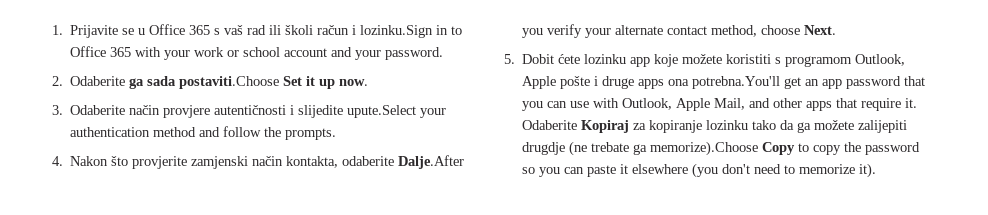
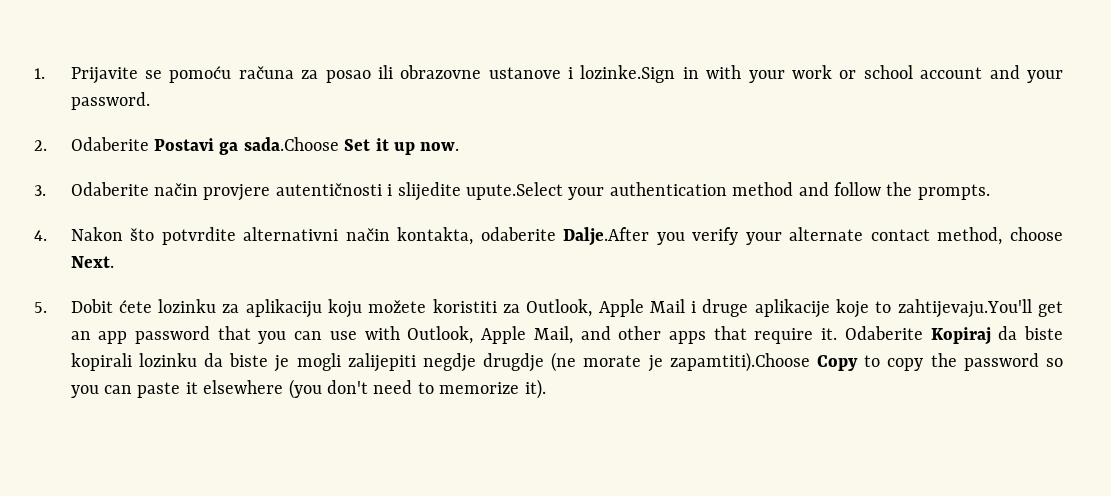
- 1. Prijavite se u Office 365 s vaš rad ili školi račun i lozinku.Sign in to Office 365 with your work or school account and your password.
+ 1. Prijavite se pomoću računa za posao ili obrazovne ustanove i lozinke.Sign in with your work or school account and your password.
- 2. Odaberite ga sada postaviti.Choose Set it up now.
+ 2. Odaberite Postavi ga sada.Choose Set it up now.
- 4. Nakon što provjerite zamjenski način kontakta, odaberite Dalje.After you verify your alternate contact method, choose Next.
+ 4. Nakon što potvrdite alternativni način kontakta, odaberite Dalje.After you verify your alternate contact method, choose Next.
- 5. Dobit ćete lozinku app koje možete koristiti s programom Outlook, Apple pošte i druge apps ona potrebna.You'll get an app password that you can use with Outlook, Apple Mail, and other apps that require it.
+ 5. Dobit ćete lozinku za aplikaciju koju možete koristiti za Outlook, Apple Mail i druge aplikacije koje to zahtijevaju.You'll get an app password that you can use with Outlook, Apple Mail, and other apps that require it.
- Odaberite Kopiraj za kopiranje lozinku tako da ga možete zalijepiti drugdje (ne trebate ga memorize).Choose Copy to copy the password so you can paste it elsewhere (you don't need to memorize it).
+ Odaberite Kopiraj da biste kopirali lozinku da biste je mogli zalijepiti negdje drugdje (ne morate je zapamtiti).Choose Copy to copy the password so you can paste it elsewhere (you don't need to memorize it).

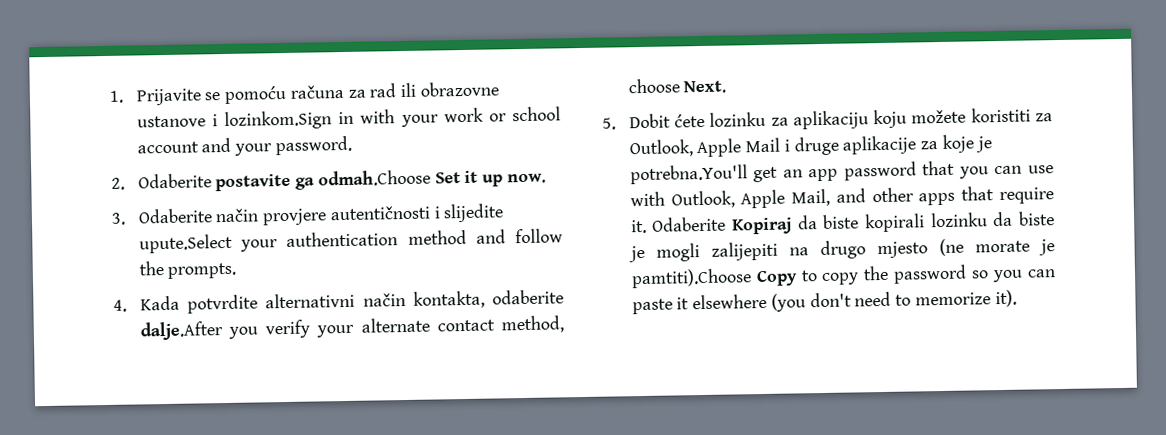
- 1. Prijavite se pomoću računa za posao ili obrazovne ustanove i lozinke.Sign in with your work or school account and your password.
+ 1. Prijavite se pomoću računa za rad ili obrazovne ustanove i lozinkom.Sign in with your work or school account and your password.
- 2. Odaberite Postavi ga sada.Choose Set it up now.
+ 2. Odaberite postavite ga odmah.Choose Set it up now.
- 4. Nakon što potvrdite alternativni način kontakta, odaberite Dalje.After you verify your alternate contact method, choose Next.
+ 4. Kada potvrdite alternativni način kontakta, odaberite dalje.After you verify your alternate contact method, choose Next.
- 5. Dobit ćete lozinku za aplikaciju koju možete koristiti za Outlook, Apple Mail i druge aplikacije koje to zahtijevaju.You'll get an app password that you can use with Outlook, Apple Mail, and other apps that require it.
+ 5. Dobit ćete lozinku za aplikaciju koju možete koristiti za Outlook, Apple Mail i druge aplikacije za koje je potrebna.You'll get an app password that you can use with Outlook, Apple Mail, and other apps that require it.
- Odaberite Kopiraj da biste kopirali lozinku da biste je mogli zalijepiti negdje drugdje (ne morate je zapamtiti).Choose Copy to copy the password so you can paste it elsewhere (you don't need to memorize it).
+ Odaberite Kopiraj da biste kopirali lozinku da biste je mogli zalijepiti na drugo mjesto (ne morate je pamtiti).Choose Copy to copy the password so you can paste it elsewhere (you don't need to memorize it).

